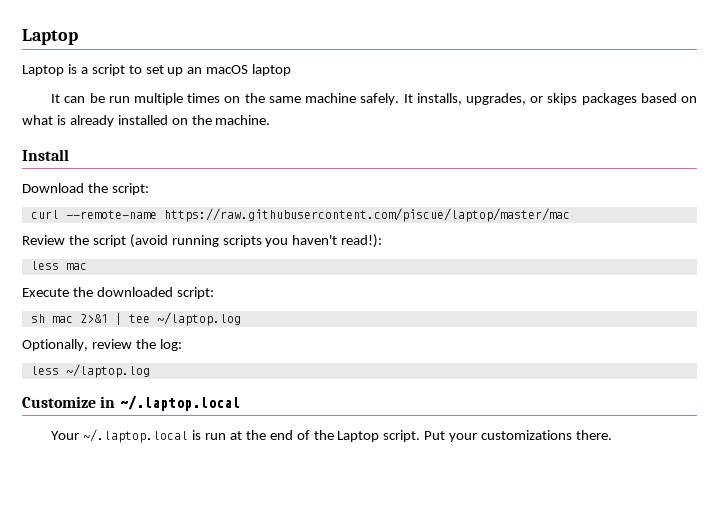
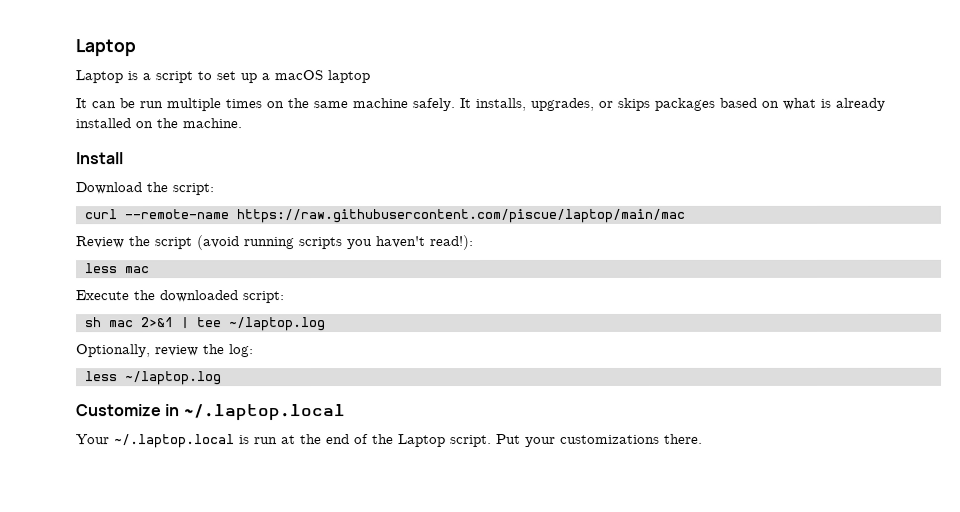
- Laptop is a script to set up an macOS laptop
+ Laptop is a script to set up a macOS laptop
- curl --remote-name https://raw.githubusercontent.com/piscue/laptop/master/mac
+ curl --remote-name https://raw.githubusercontent.com/piscue/laptop/main/mac

